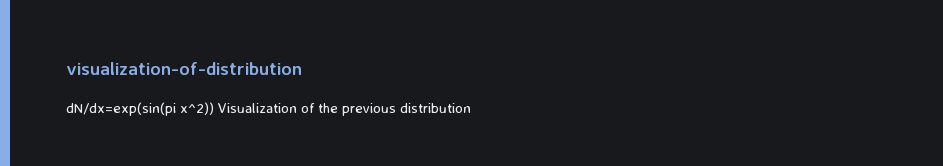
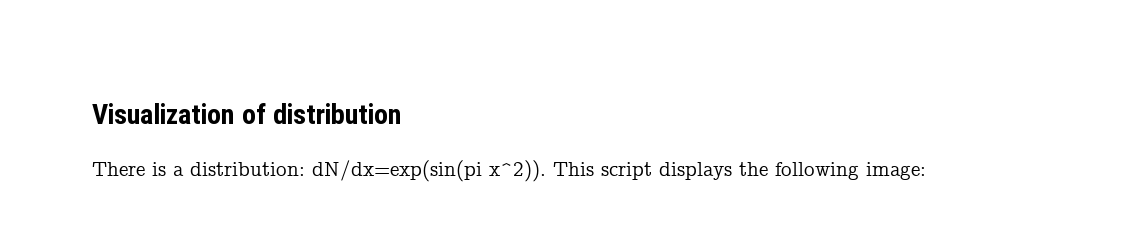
- visualization-of-distribution
- dN/dx=exp(sin(pi x^2)) Visualization of the previous distribution
+ Visualization of distribution
+ There is a distribution: dN/dx=exp(sin(pi x^2)). This script displays the following image:

